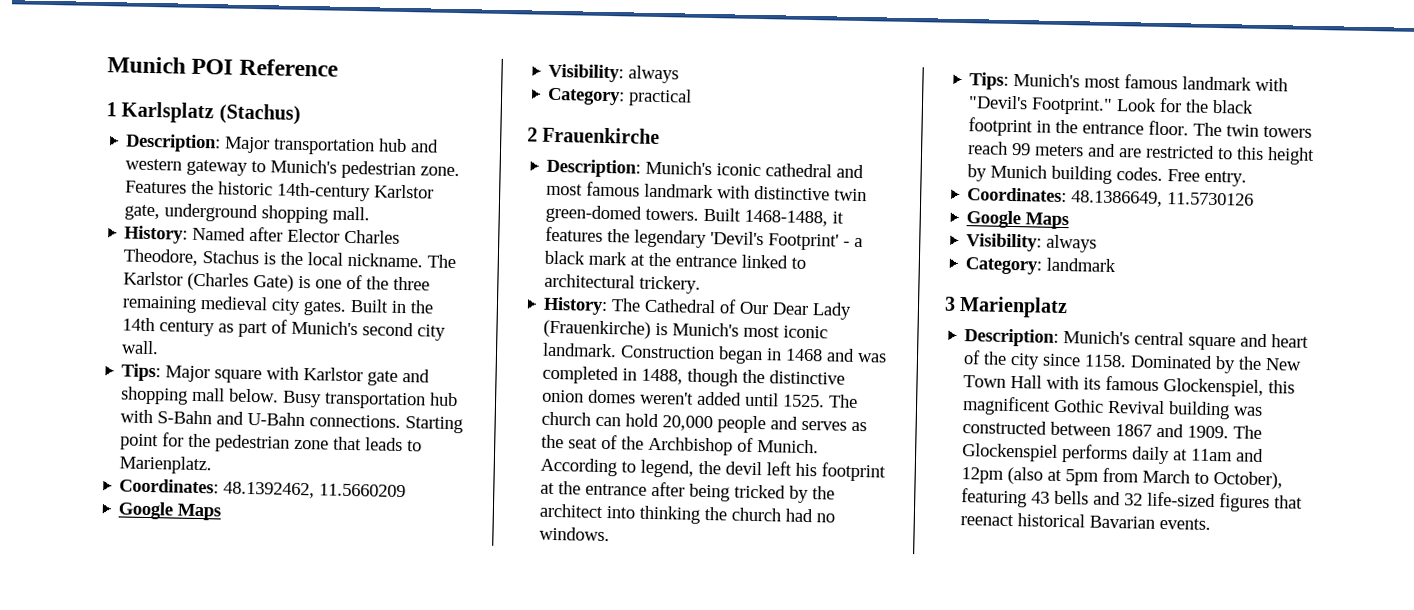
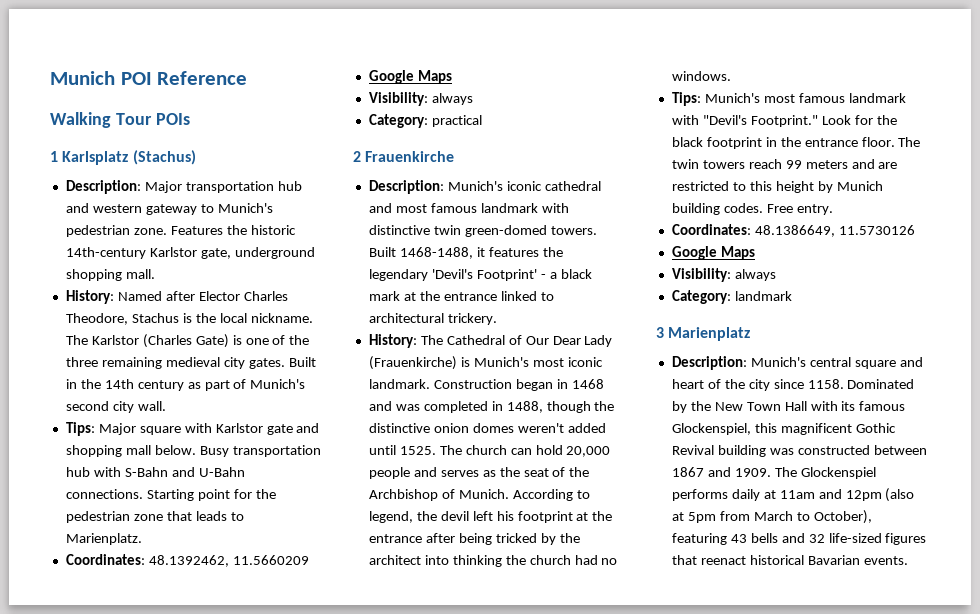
+ Walking Tour POIs

